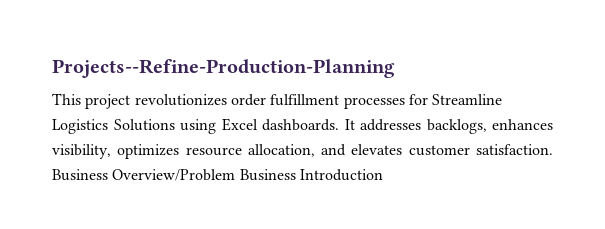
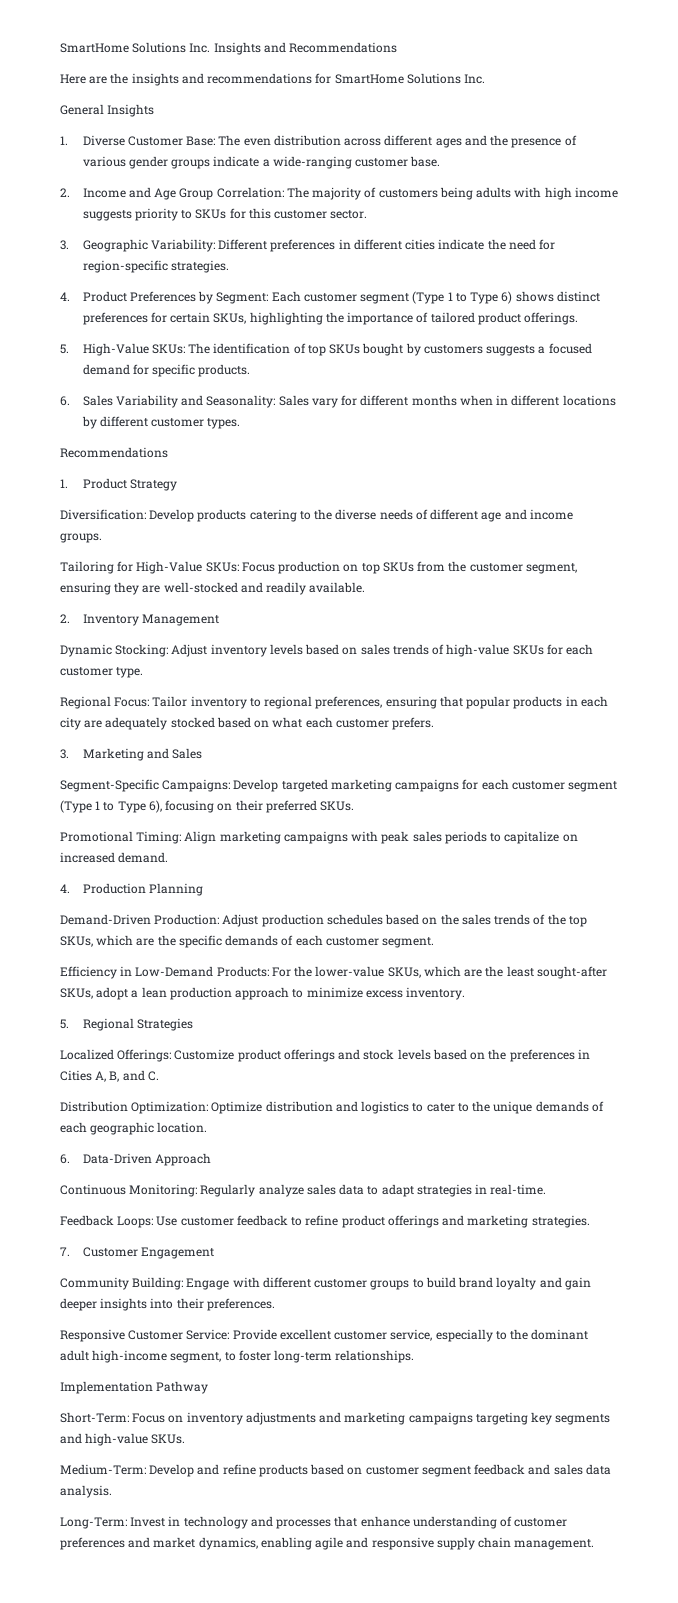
- Projects--Refine-Production-Planning
- This project revolutionizes order fulfillment processes for Streamline Logistics Solutions using Excel dashboards. It addresses backlogs, enhances visibility, optimizes resource allocation, and elevates customer satisfaction. Business Overview/Problem Business Introduction
+ SmartHome Solutions Inc. Insights and Recommendations
+ Here are the insights and recommendations for SmartHome Solutions Inc.
+ General Insights
+ 1. Diverse Customer Base: The even distribution across different ages and the presence of various gender groups indicate a wide-ranging customer base.
+ 2. Income and Age Group Correlation: The majority of customers being adults with high income suggests priority to SKUs for this customer sector.
+ 3. Geographic Variability: Different preferences in different cities indicate the need for region-specific strategies.
+ 4. Product Preferences by Segment: Each customer segment (Type 1 to Type 6) shows distinct preferences for certain SKUs, highlighting the importance of tailored product offerings.
+ 5. High-Value SKUs: The identification of top SKUs bought by customers suggests a focused demand for specific products.
+ 6. Sales Variability and Seasonality: Sales vary for different months when in different locations by different customer types.
+ Recommendations
+ 1. Product Strategy
+ Diversification: Develop products catering to the diverse needs of different age and income groups.
+ Tailoring for High-Value SKUs: Focus production on top SKUs from the customer segment, ensuring they are well-stocked and readily available.
+ 2. Inventory Management
+ Dynamic Stocking: Adjust inventory levels based on sales trends of high-value SKUs for each customer type.
+ Regional Focus: Tailor inventory to regional preferences, ensuring that popular products in each city are adequately stocked based on what each customer prefers.
+ 3. Marketing and Sales
+ Segment-Specific Campaigns: Develop targeted marketing campaigns for each customer segment (Type 1 to Type 6), focusing on their preferred SKUs.
+ Promotional Timing: Align marketing campaigns with peak sales periods to capitalize on increased demand.
+ 4. Production Planning
+ Demand-Driven Production: Adjust production schedules based on the sales trends of the top SKUs, which are the specific demands of each customer segment.
+ Efficiency in Low-Demand Products: For the lower-value SKUs, which are the least sought-after SKUs, adopt a lean production approach to minimize excess inventory.
+ 5. Regional Strategies
+ Localized Offerings: Customize product offerings and stock levels based on the preferences in Cities A, B, and C.
+ Distribution Optimization: Optimize distribution and logistics to cater to the unique demands of each geographic location.
+ 6. Data-Driven Approach
+ Continuous Monitoring: Regularly analyze sales data to adapt strategies in real-time.
+ Feedback Loops: Use customer feedback to refine product offerings and marketing strategies.
+ 7. Customer Engagement
+ Community Building: Engage with different customer groups to build brand loyalty and gain deeper insights into their preferences.
+ Responsive Customer Service: Provide excellent customer service, especially to the dominant adult high-income segment, to foster long-term relationships.
+ Implementation Pathway
+ Short-Term: Focus on inventory adjustments and marketing campaigns targeting key segments and high-value SKUs.
+ Medium-Term: Develop and refine products based on customer segment feedback and sales data analysis.
+ Long-Term: Invest in technology and processes that enhance understanding of customer preferences and market dynamics, enabling agile and responsive supply chain management.

